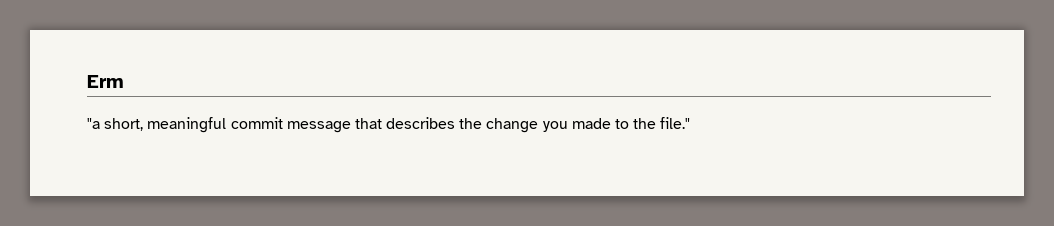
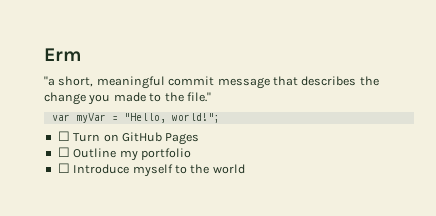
+ var myVar = "Hello, world!";
+ ☐ Turn on GitHub Pages
+ ☐ Outline my portfolio
+ ☐ Introduce myself to the world

